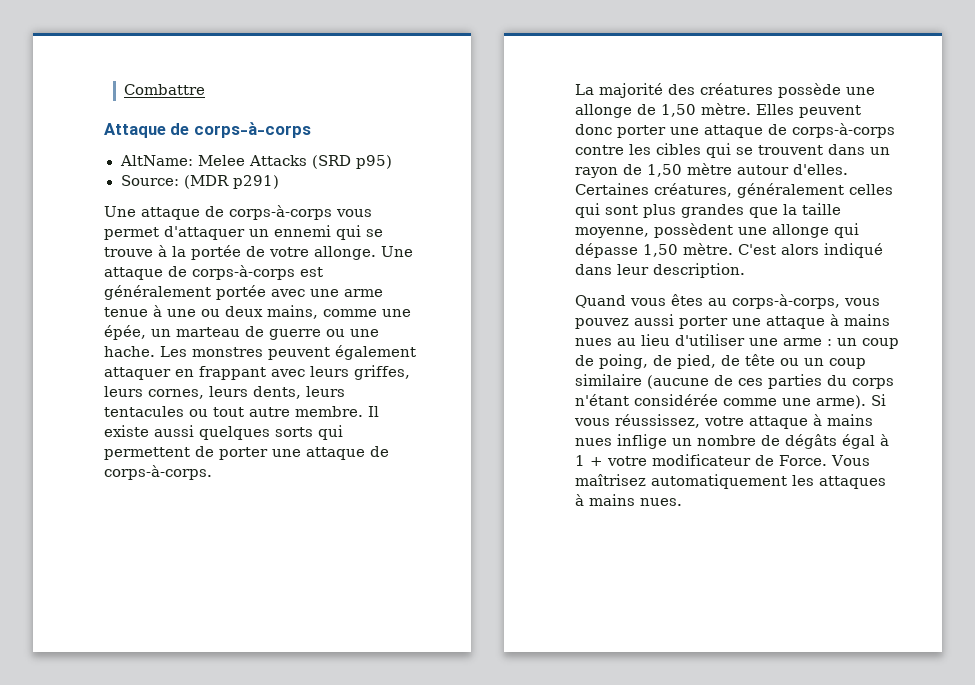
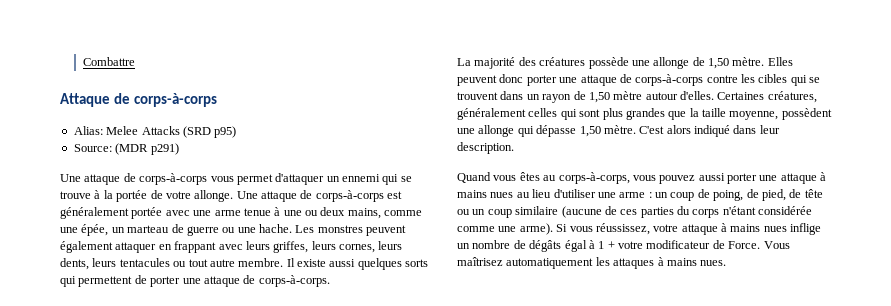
- AltName: Melee Attacks (SRD p95)
+ Alias: Melee Attacks (SRD p95)

